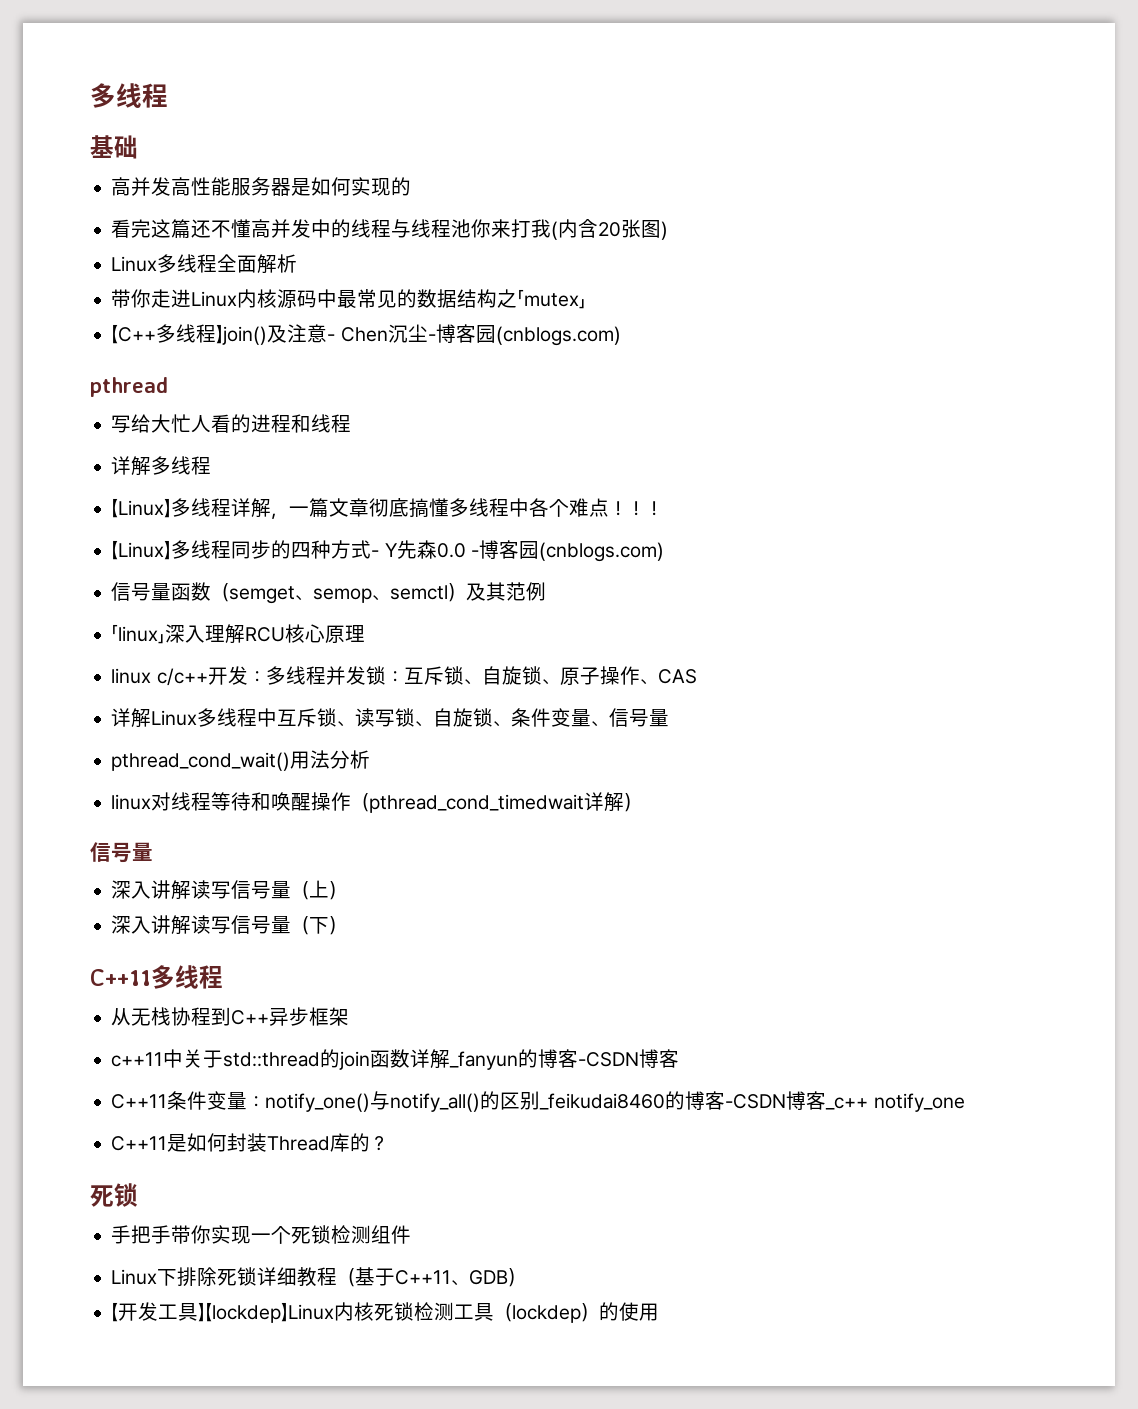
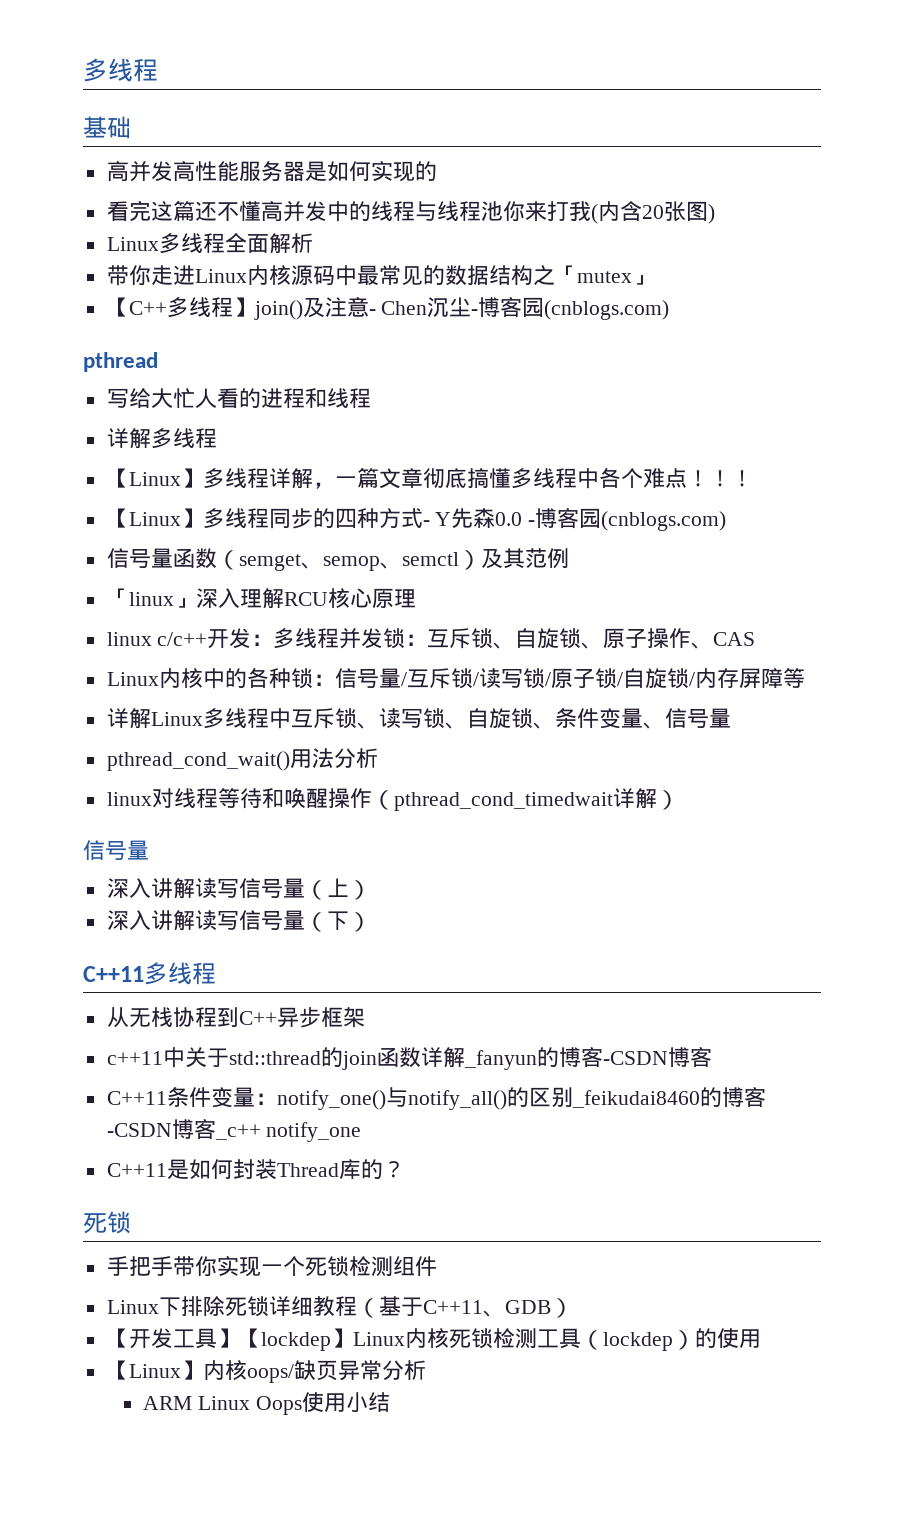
+ Linux内核中的各种锁：信号量/互斥锁/读写锁/原子锁/自旋锁/内存屏障等
+ 【Linux】内核oops/缺页异常分析
+ ARM Linux Oops使用小结

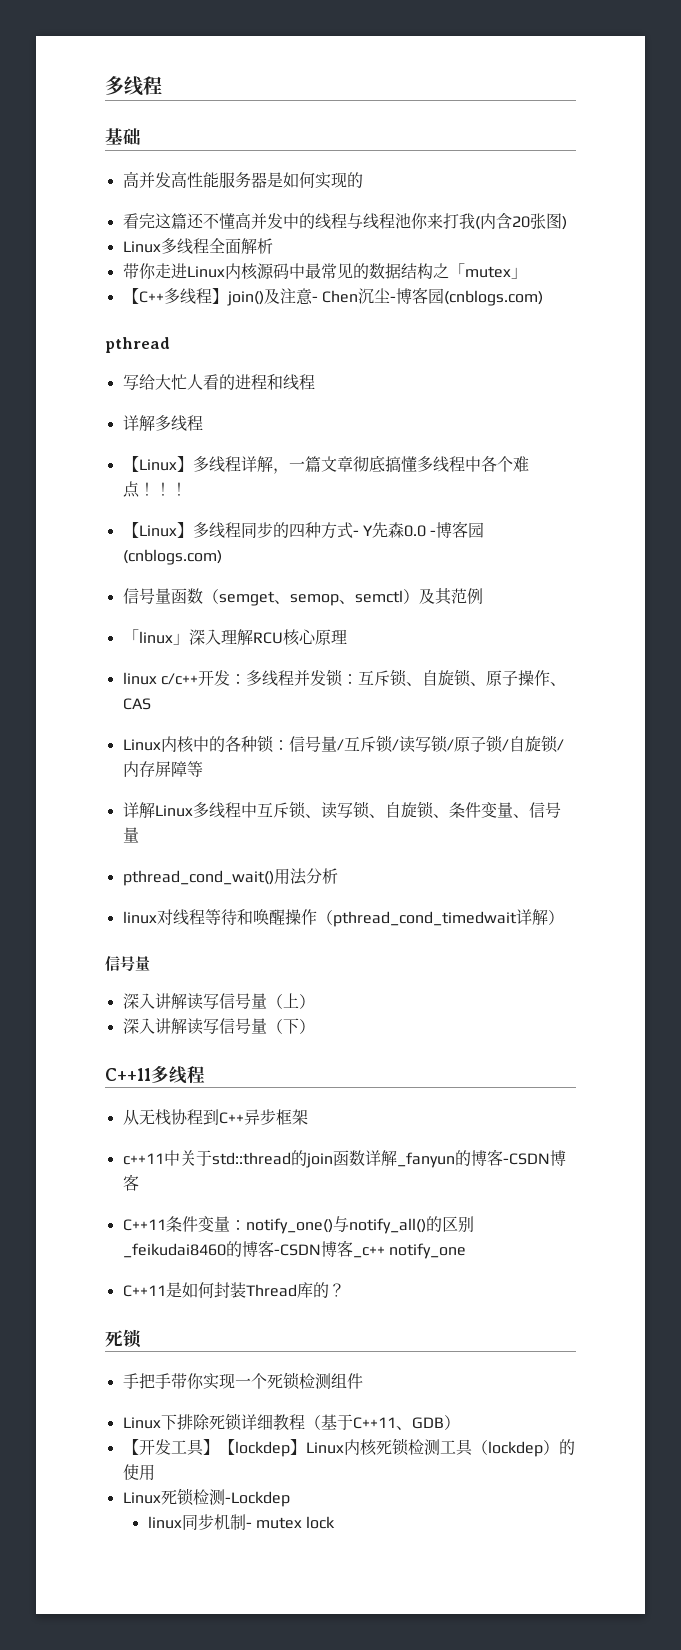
- 【Linux】内核oops/缺页异常分析
- ARM Linux Oops使用小结
+ Linux死锁检测-Lockdep
+ linux同步机制- mutex lock

